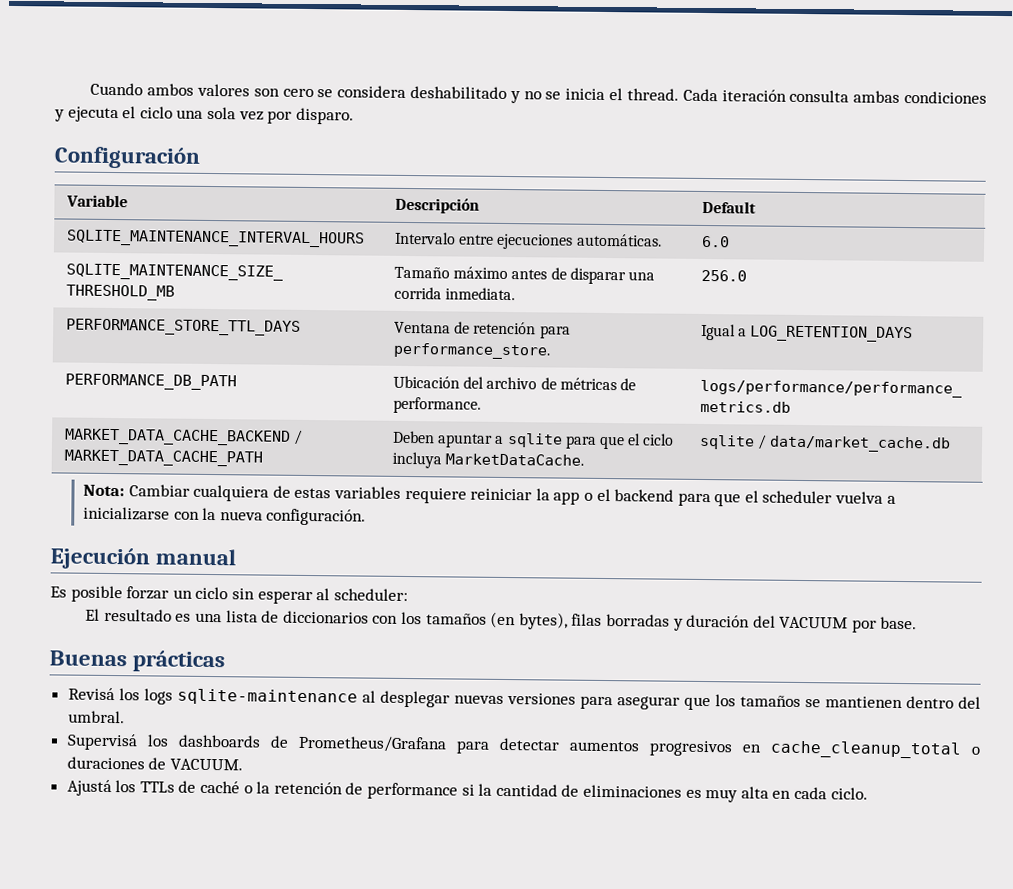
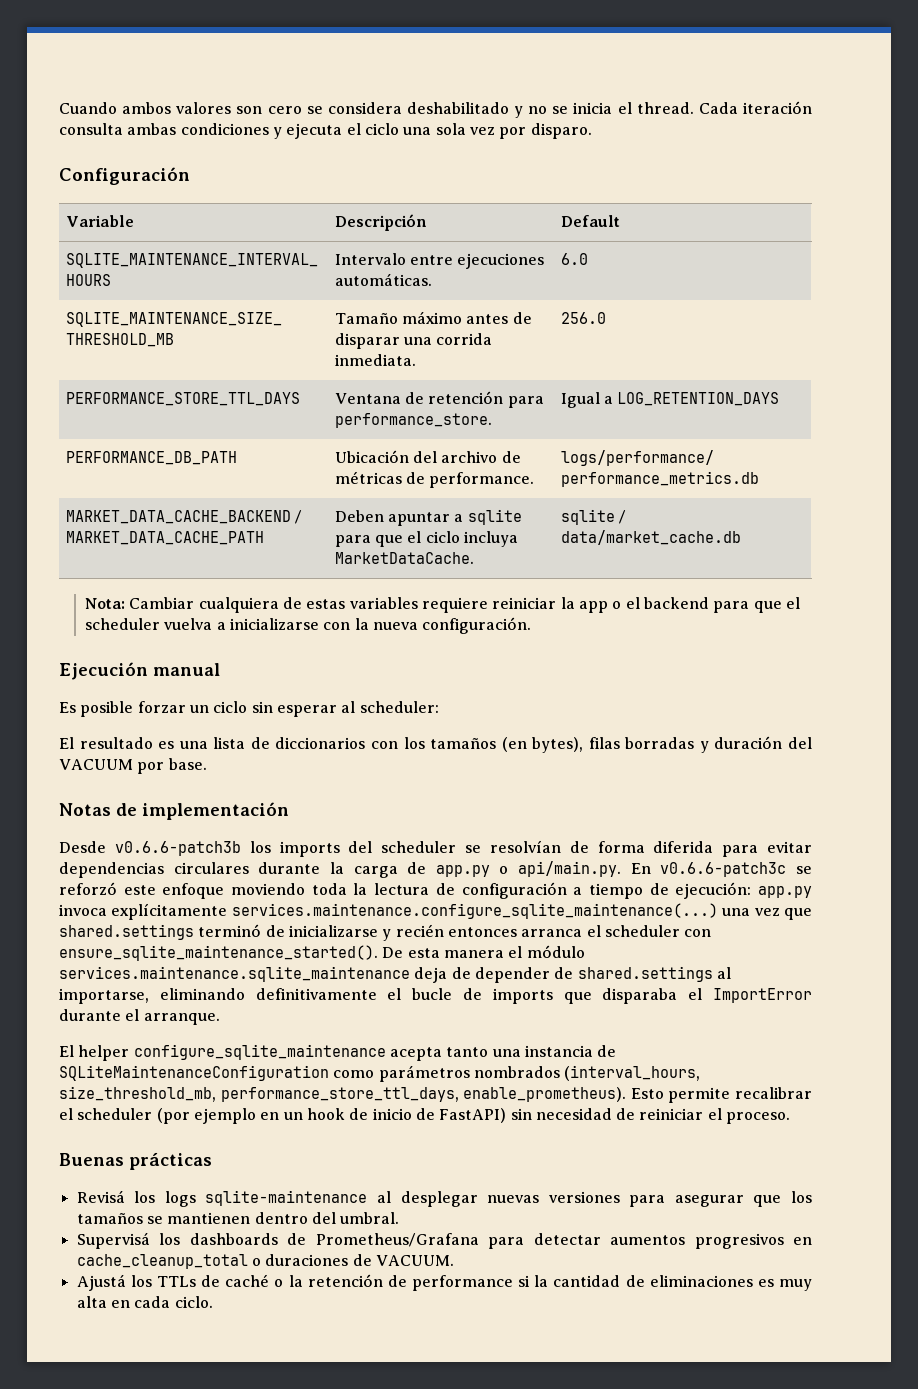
+ Notas de implementación
+ Desde v0.6.6-patch3b los imports del scheduler se resolvían de forma diferida para evitar dependencias circulares durante la carga de app.py o api/main.py. En v0.6.6-patch3c se reforzó este enfoque moviendo toda la lectura de configuración a tiempo de ejecución: app.py invoca explícitamente services.maintenance.configure_sqlite_maintenance(...) una vez que shared.settings terminó de inicializarse y recién entonces arranca el scheduler con ensure_sqlite_maintenance_started(). De esta manera el módulo services.maintenance.sqlite_maintenance deja de depender de shared.settings al importarse, eliminando definitivamente el bucle de imports que disparaba el ImportError durante el arranque.
+ El helper configure_sqlite_maintenance acepta tanto una instancia de SQLiteMaintenanceConfiguration como parámetros nombrados (interval_hours, size_threshold_mb, performance_store_ttl_days, enable_prometheus). Esto permite recalibrar el scheduler (por ejemplo en un hook de inicio de FastAPI) sin necesidad de reiniciar el proceso.

